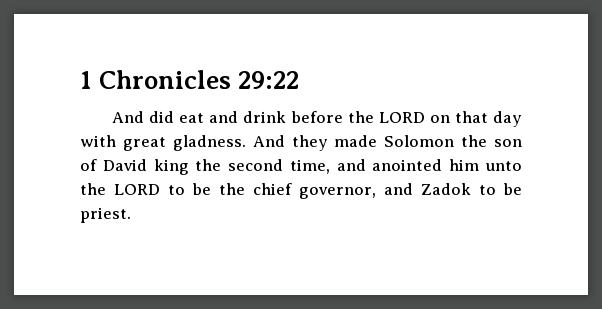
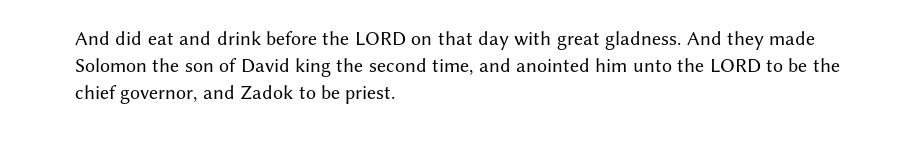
- 1 Chronicles 29:22

